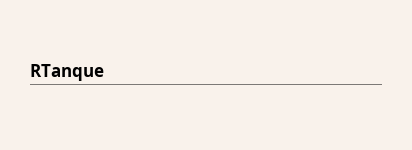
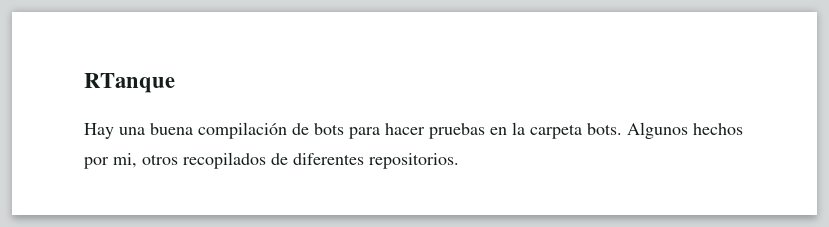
+ Hay una buena compilación de bots para hacer pruebas en la carpeta bots. Algunos hechos por mi, otros recopilados de diferentes repositorios.

